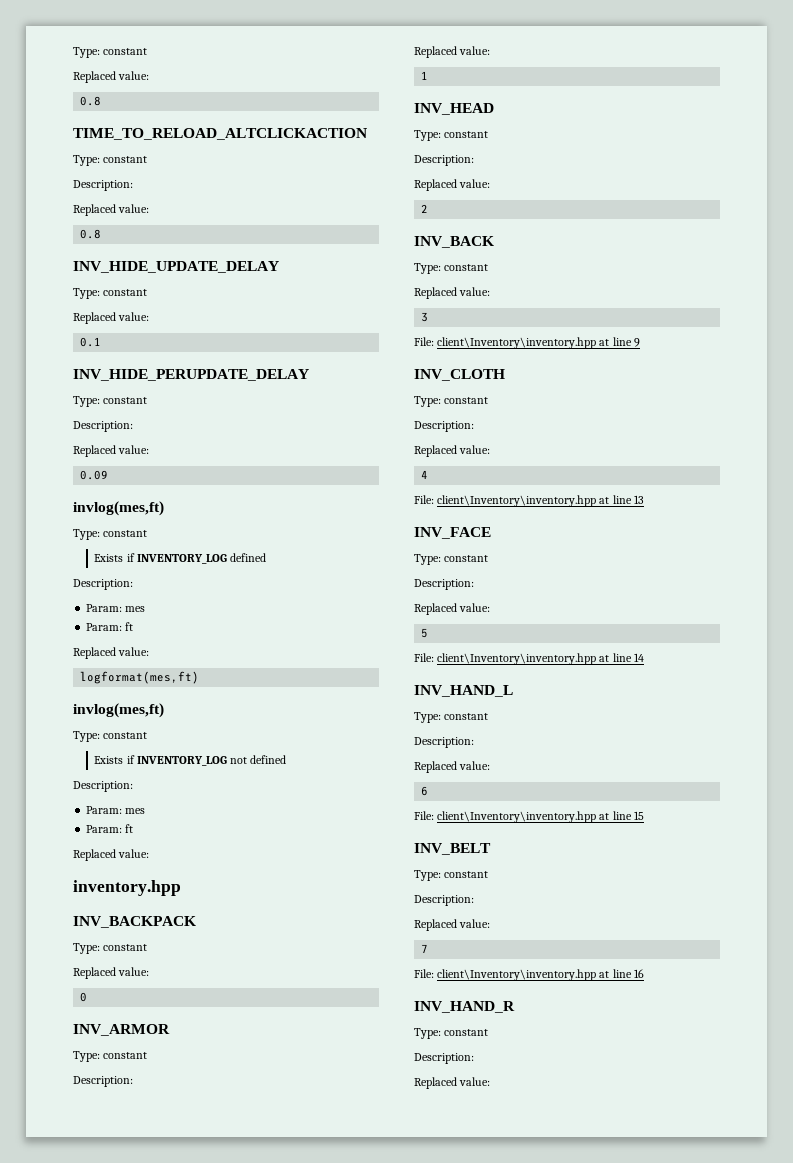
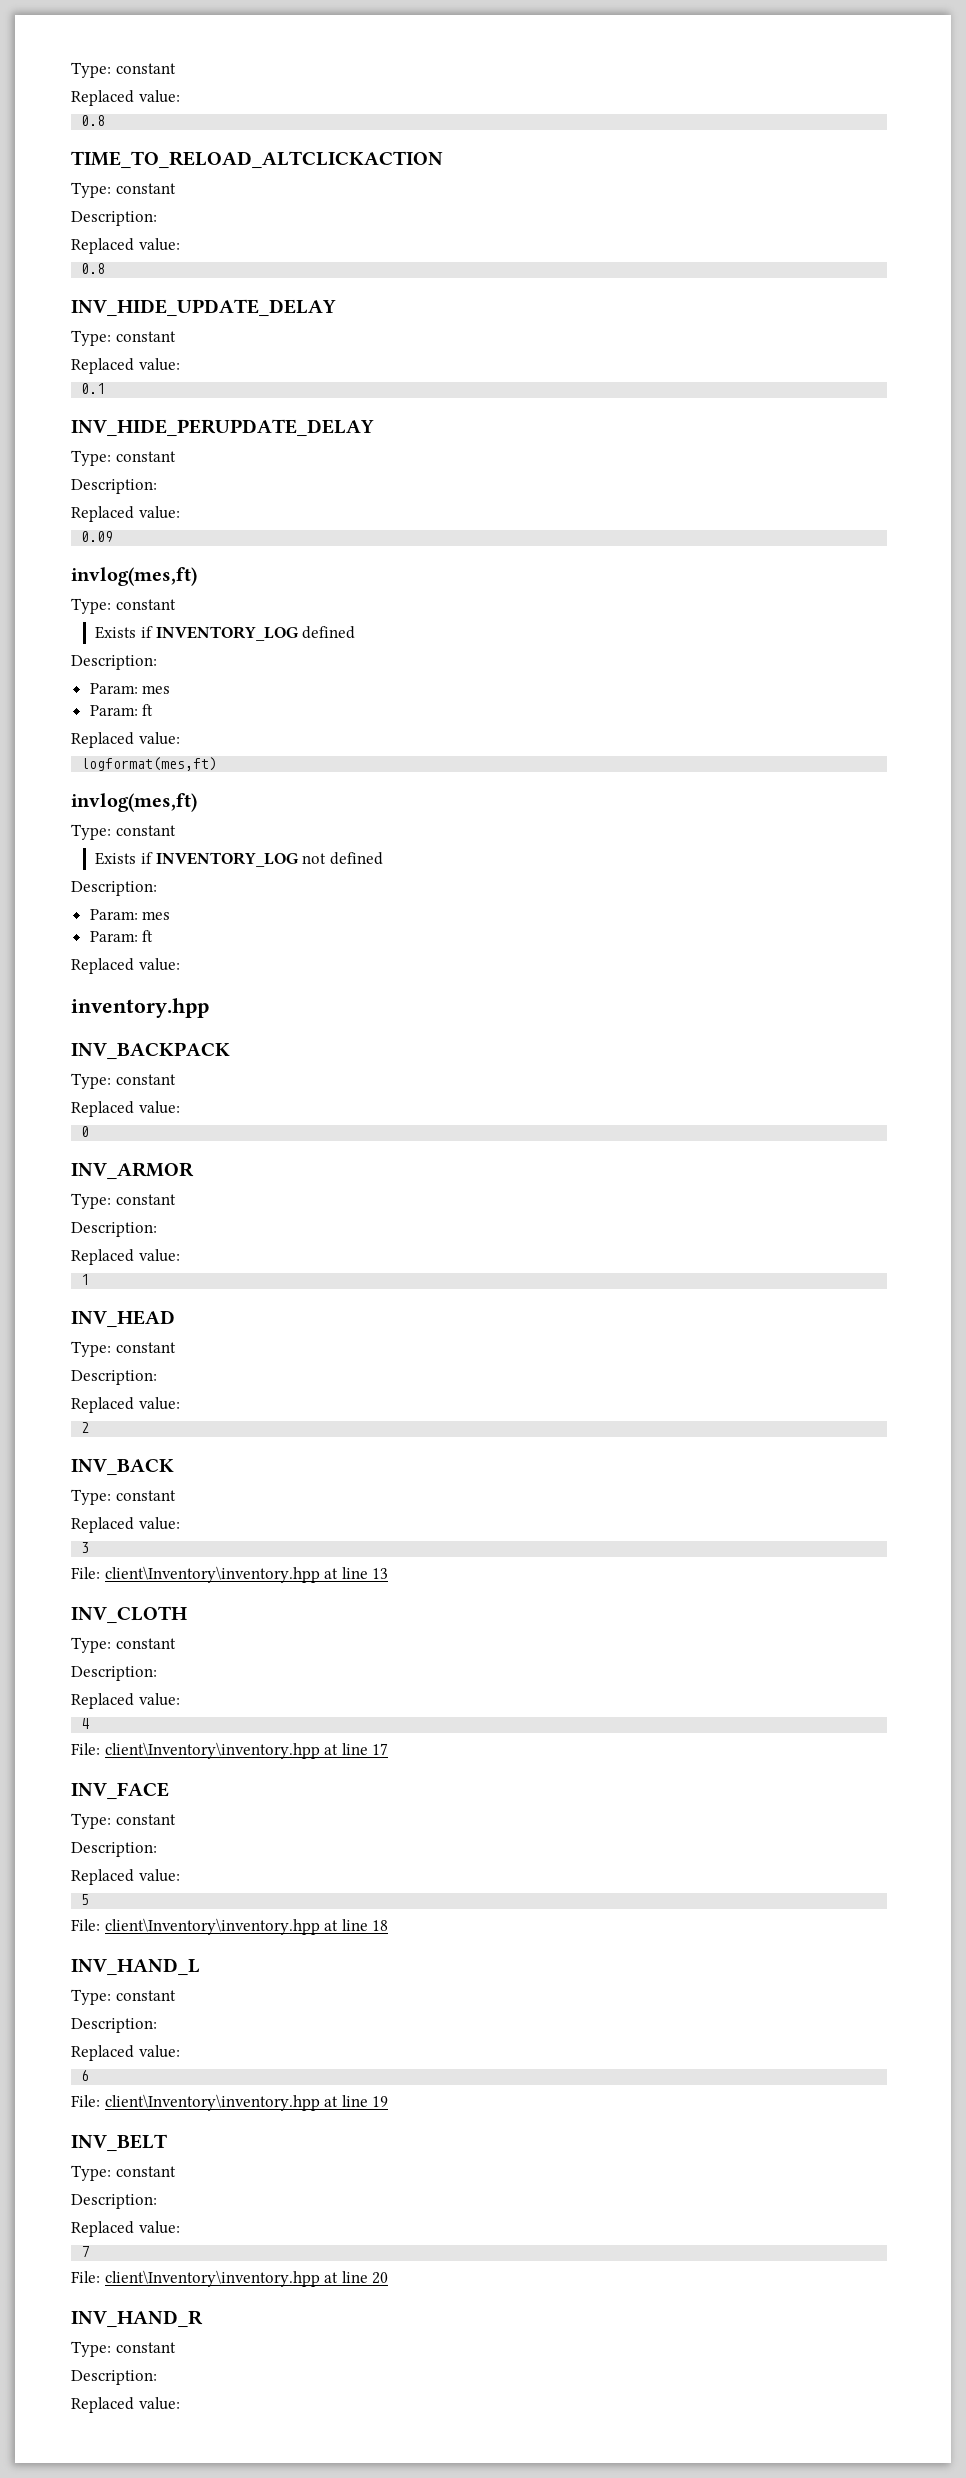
- File: client\Inventory\inventory.hpp at line 9
+ File: client\Inventory\inventory.hpp at line 13
- File: client\Inventory\inventory.hpp at line 13
+ File: client\Inventory\inventory.hpp at line 17
- File: client\Inventory\inventory.hpp at line 14
+ File: client\Inventory\inventory.hpp at line 18
- File: client\Inventory\inventory.hpp at line 15
+ File: client\Inventory\inventory.hpp at line 19
- File: client\Inventory\inventory.hpp at line 16
+ File: client\Inventory\inventory.hpp at line 20

